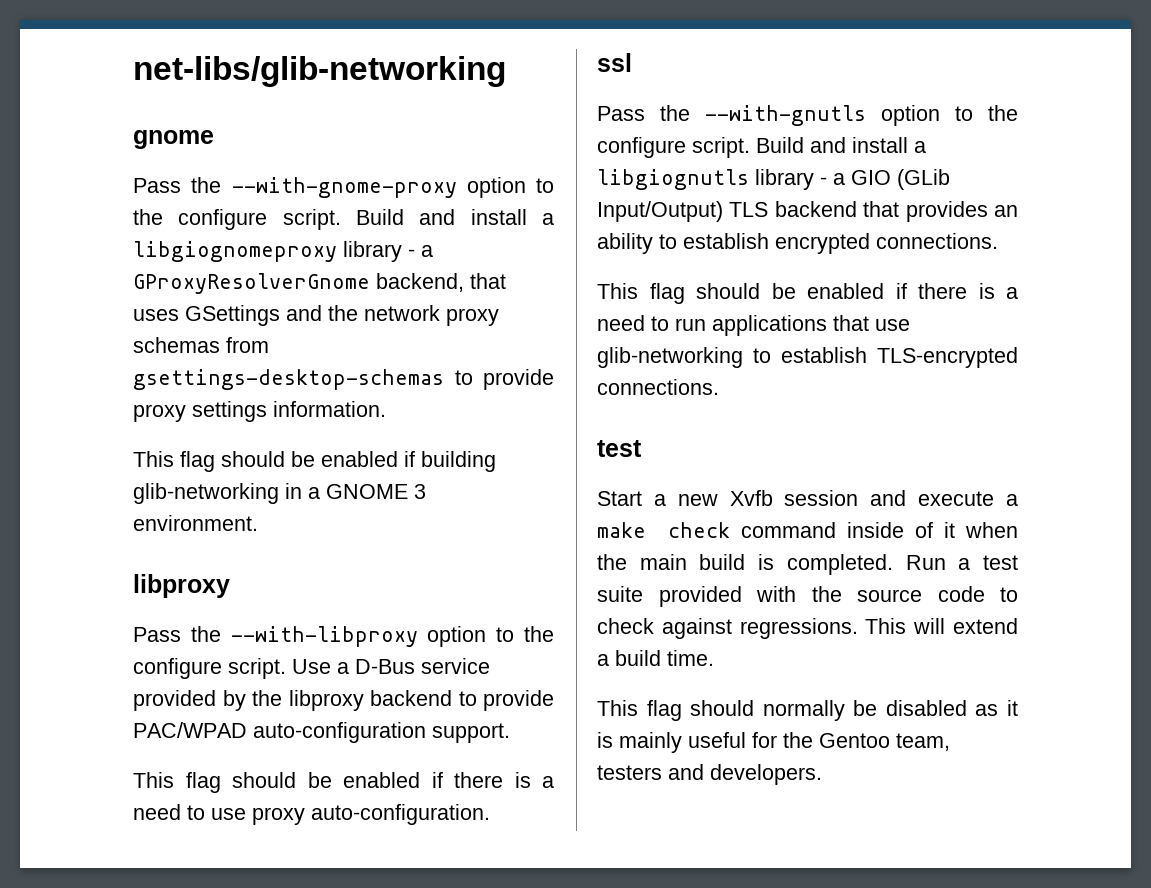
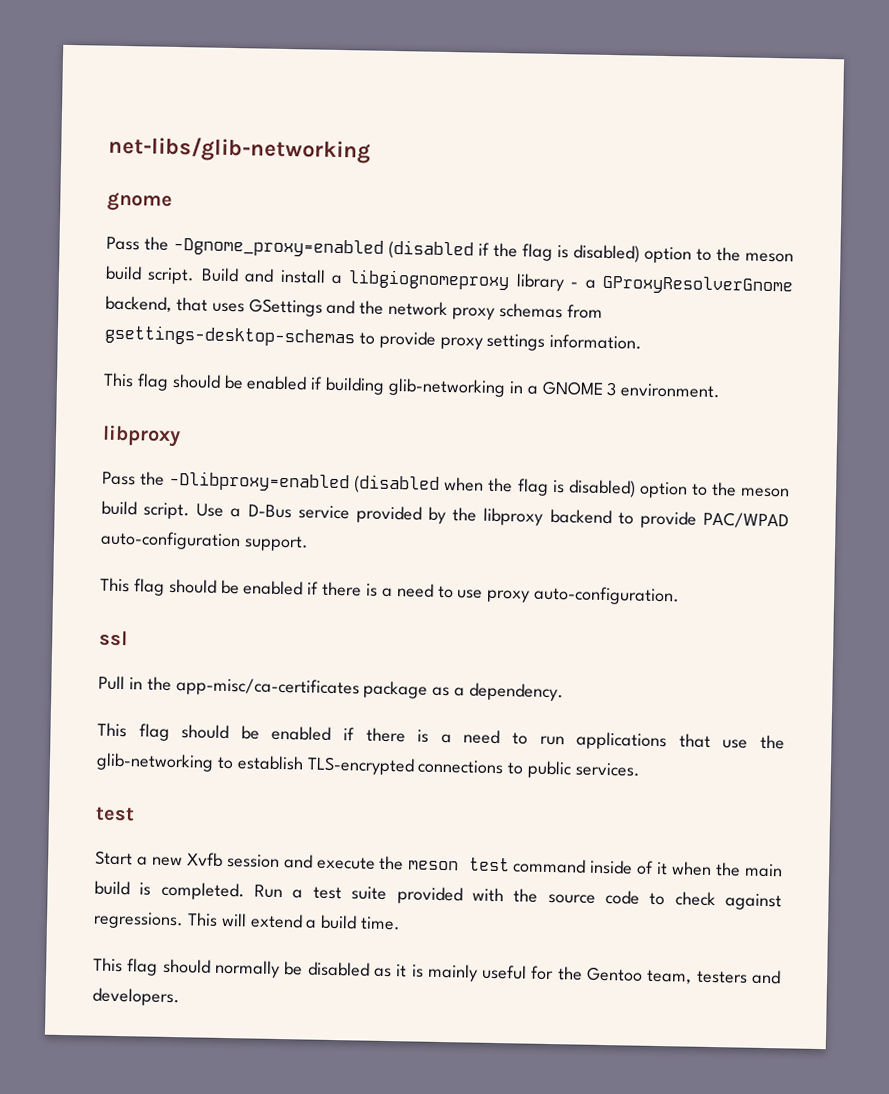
- Pass the --with-gnome-proxy option to the configure script.
+ Pass the -Dgnome_proxy=enabled (disabled if the flag is disabled) option to the meson build script.
- Pass the --with-libproxy option to the configure script.
+ Pass the -Dlibproxy=enabled (disabled when the flag is disabled) option to the meson build script.
- Pass the --with-gnutls option to the configure script. Build and install a libgiognutls library - a GIO (GLib Input/Output) TLS backend that provides an ability to establish encrypted connections.
+ Pull in the app-misc/ca-certificates package as a dependency.
- This flag should be enabled if there is a need to run applications that use glib-networking to establish TLS-encrypted connections.
+ This flag should be enabled if there is a need to run applications that use the glib-networking to establish TLS-encrypted connections to public services.
- Start a new Xvfb session and execute a make check command inside of it when the main build is completed.
+ Start a new Xvfb session and execute the meson test command inside of it when the main build is completed.

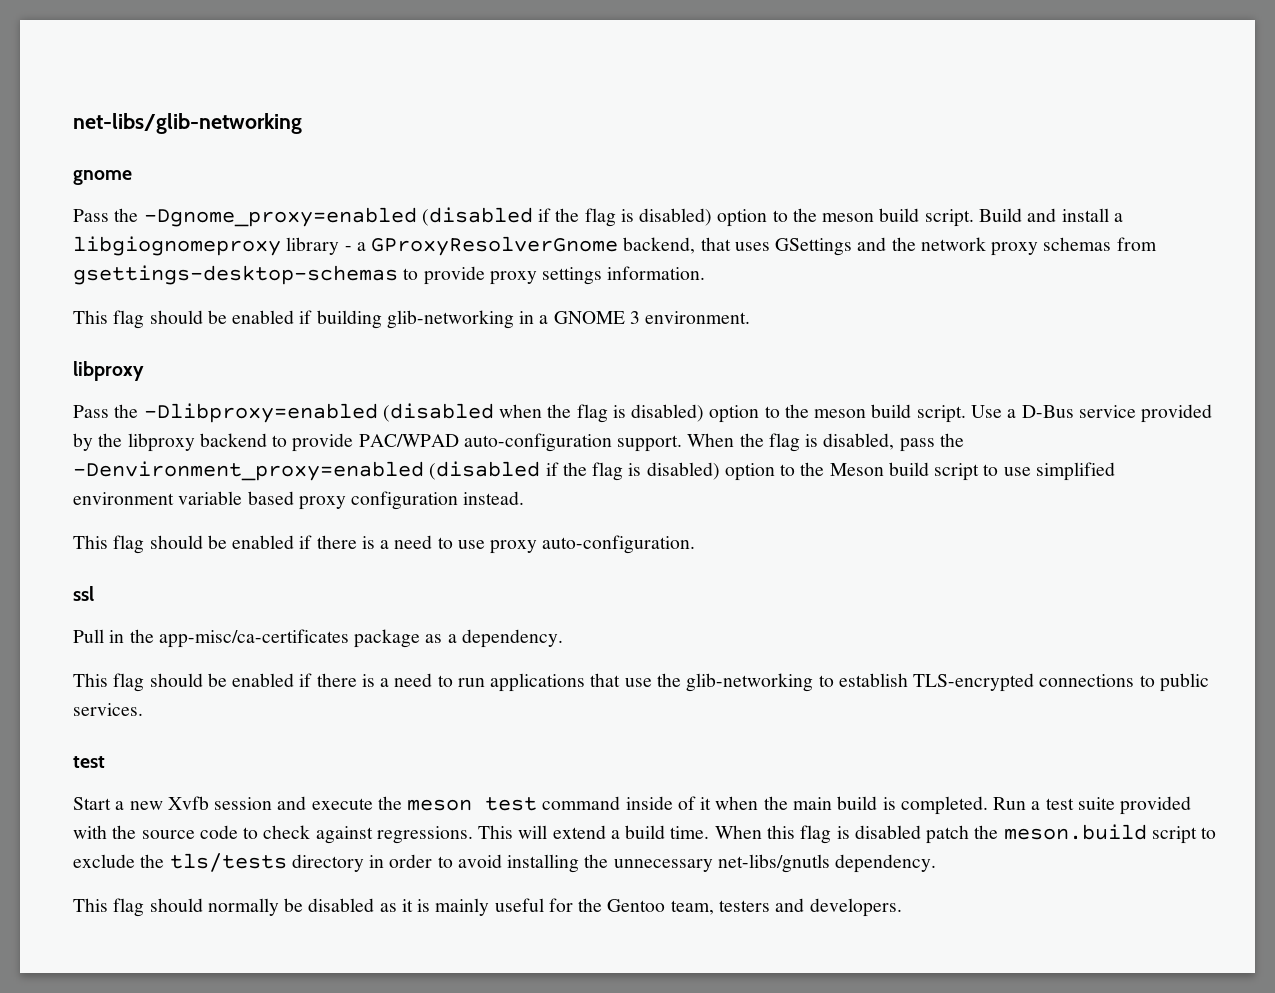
+ When the flag is disabled, pass the -Denvironment_proxy=enabled (disabled if the flag is disabled) option to the Meson build script to use simplified environment variable based proxy configuration instead.
+ When this flag is disabled patch the meson.build script to exclude the tls/tests directory in order to avoid installing the unnecessary net-libs/gnutls dependency.

